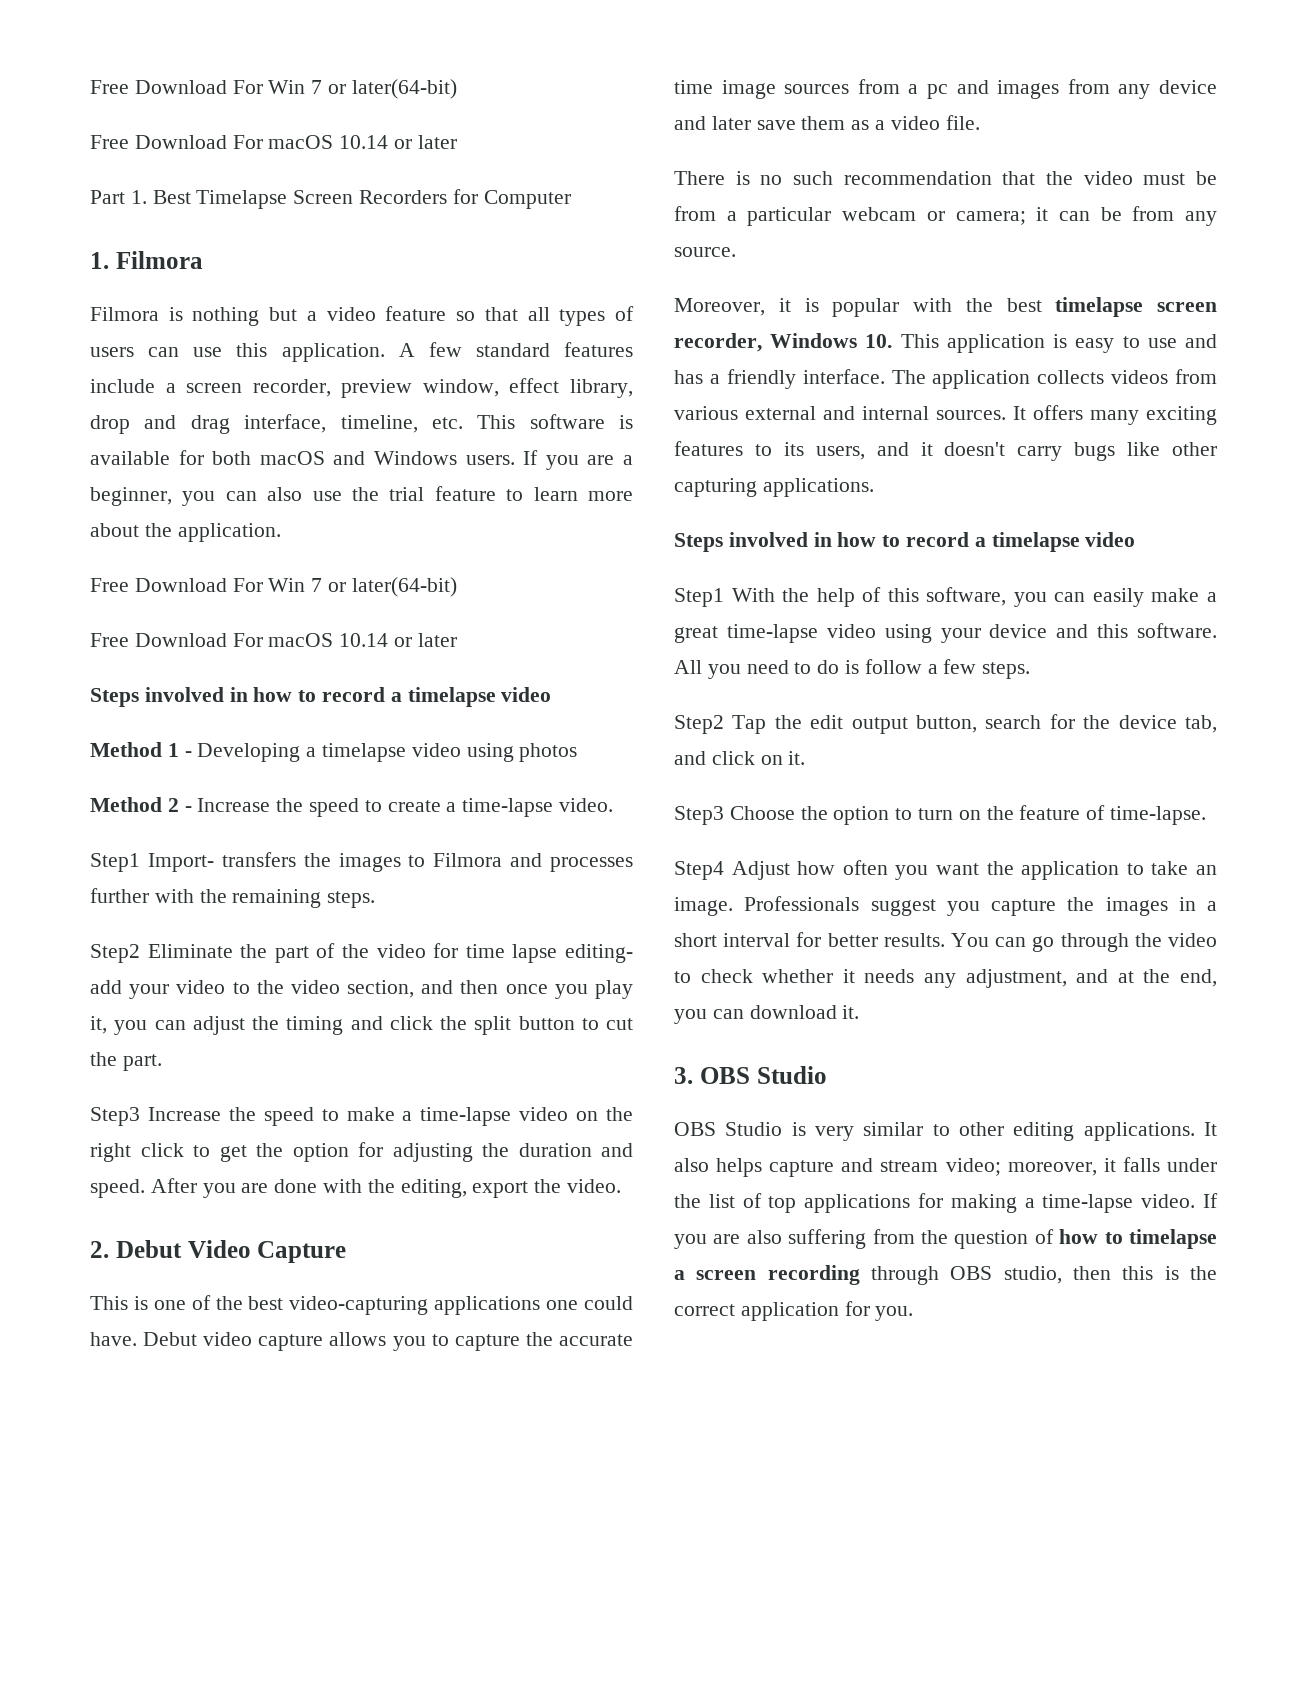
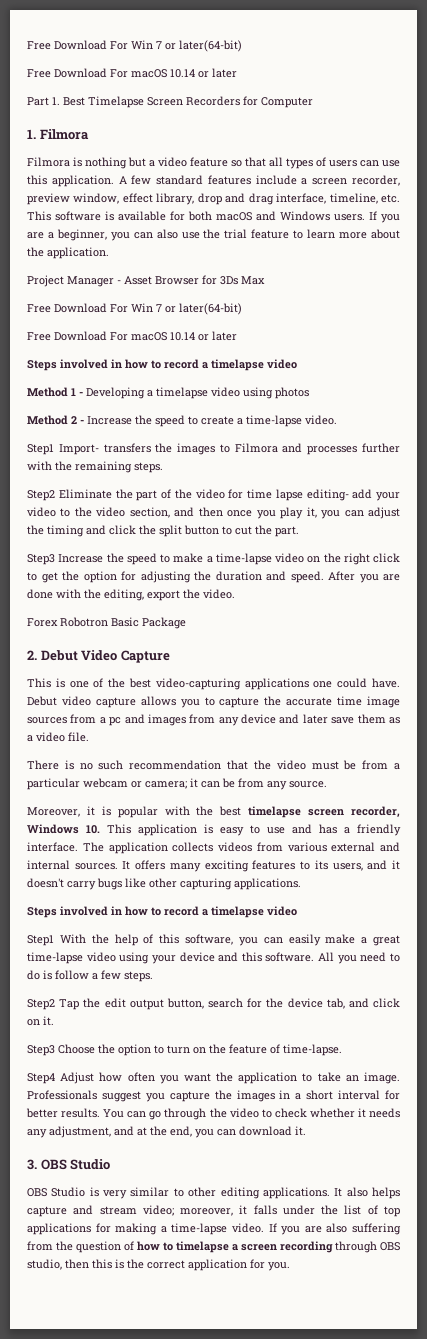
+ Project Manager - Asset Browser for 3Ds Max
+ Forex Robotron Basic Package

